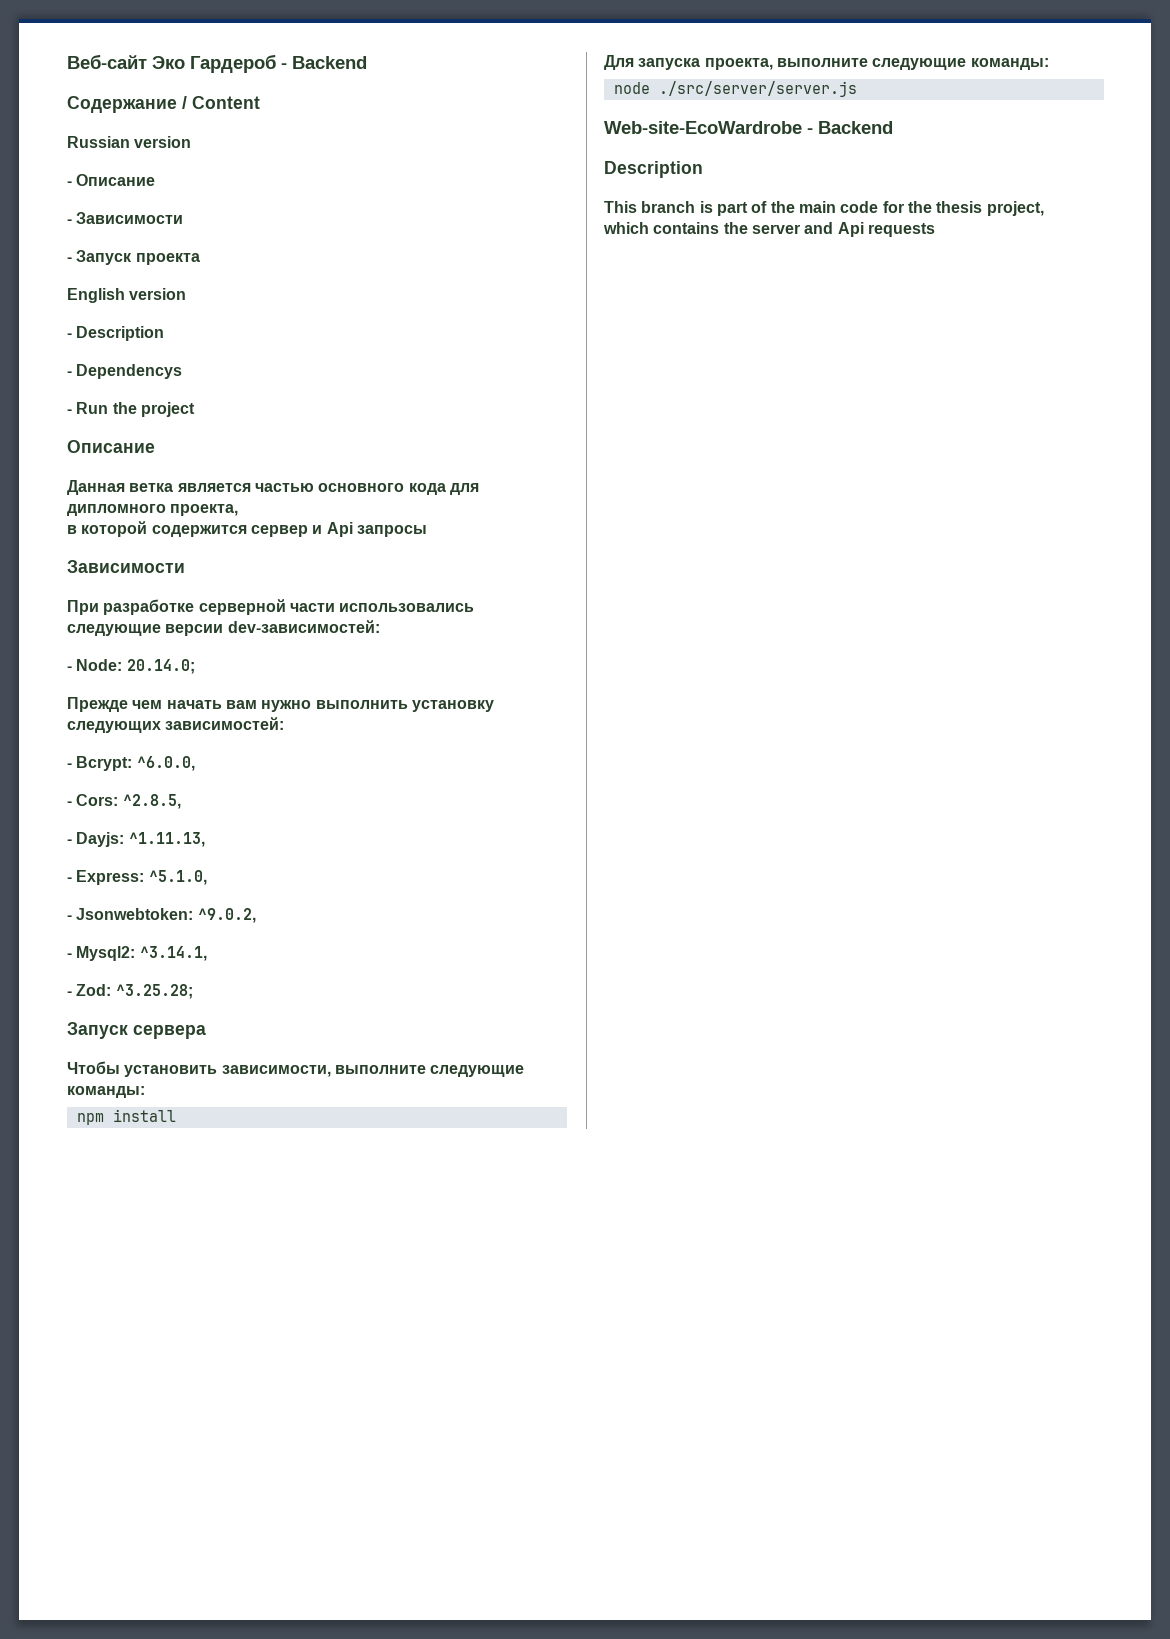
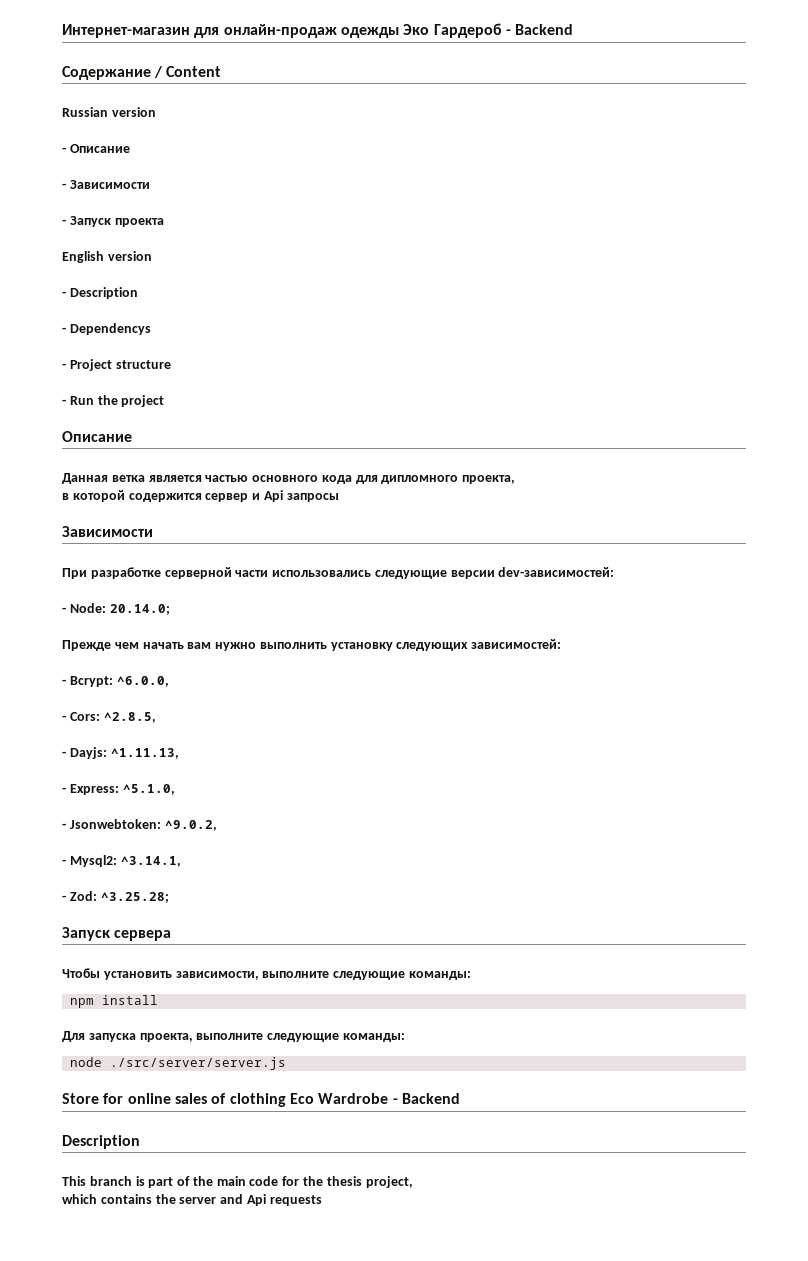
- Веб-сайт Эко Гардероб - Backend
+ Интернет-магазин для онлайн-продаж одежды Эко Гардероб - Backend
+ - Project structure
- Web-site-EcoWardrobe - Backend
+ Store for online sales of clothing Eco Wardrobe - Backend

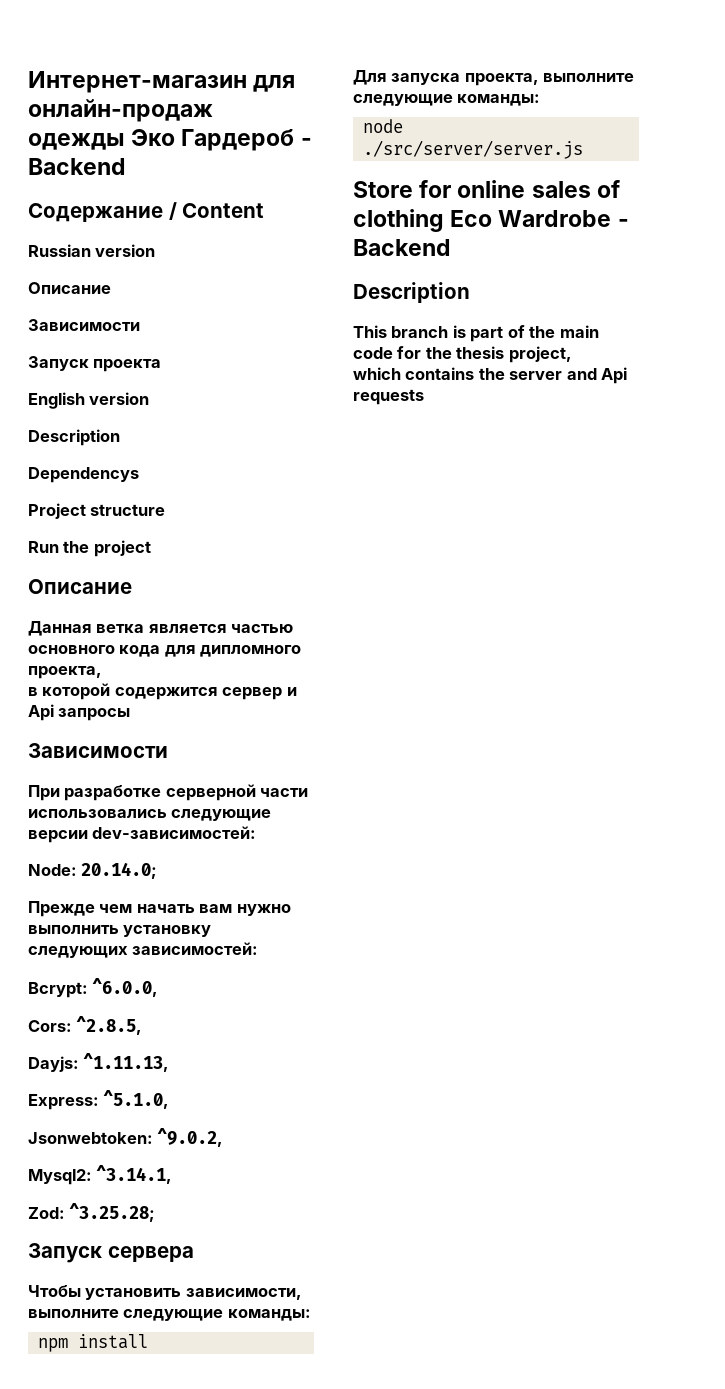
  Russian version
- - Описание
- - Зависимости
- - Запуск проекта
+ Описание
+ Зависимости
+ Запуск проекта
  English version
- - Description
- - Dependencys
+ Description
+ Dependencys
- - Project structure
+ Project structure
- - Run the project
+ Run the project
- - Node: 20.14.0;
+ Node: 20.14.0;
- - Bcrypt: ^6.0.0,
+ Bcrypt: ^6.0.0,
- - Cors: ^2.8.5,
+ Cors: ^2.8.5,
- - Dayjs: ^1.11.13,
+ Dayjs: ^1.11.13,
- - Express: ^5.1.0,
+ Express: ^5.1.0,
- - Jsonwebtoken: ^9.0.2,
+ Jsonwebtoken: ^9.0.2,
- - Mysql2: ^3.14.1,
+ Mysql2: ^3.14.1,
- - Zod: ^3.25.28;
+ Zod: ^3.25.28;

